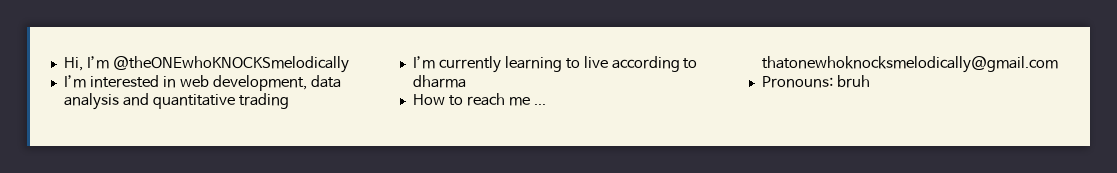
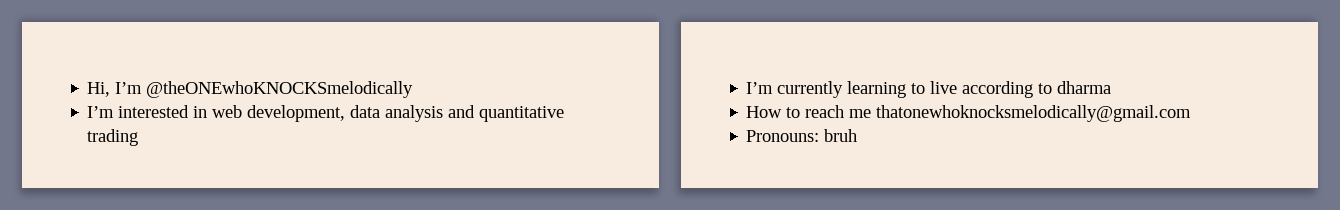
- How to reach me ... thatonewhoknocksmelodically@gmail.com
+ How to reach me thatonewhoknocksmelodically@gmail.com

